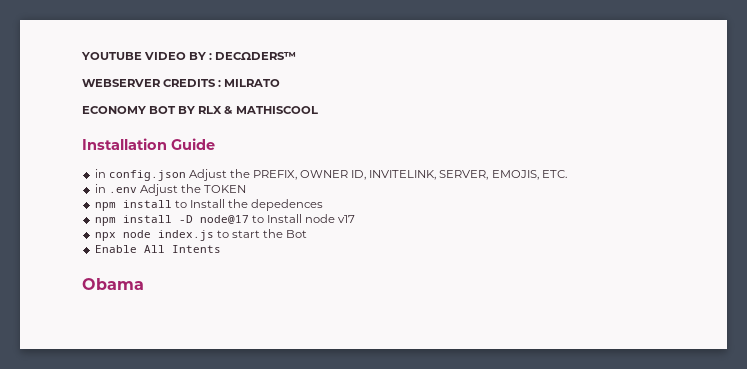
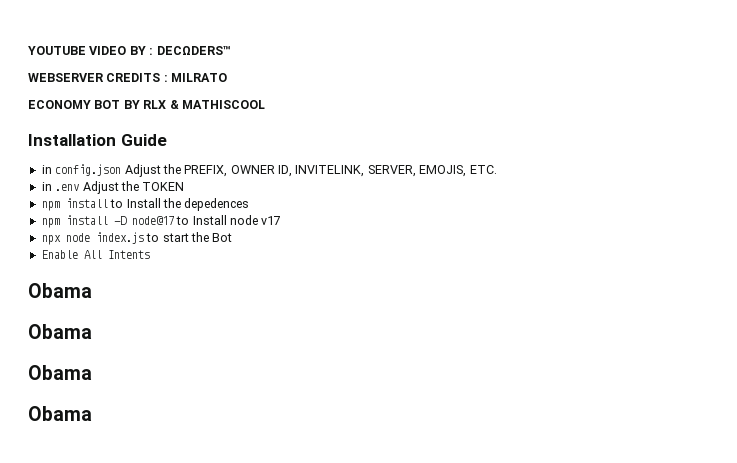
  Enable All Intents
+ Obama
+ Obama
+ Obama

